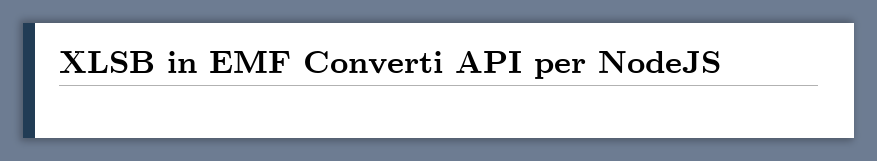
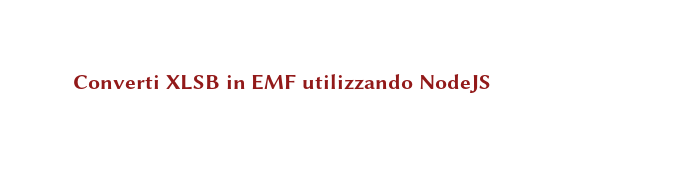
- XLSB in EMF Converti API per NodeJS
+ Converti XLSB in EMF utilizzando NodeJS

